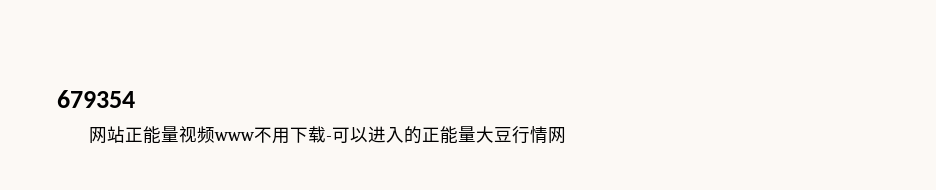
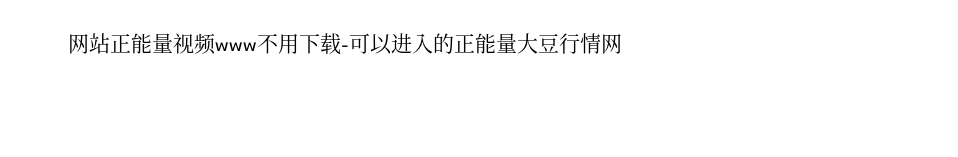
- 679354

